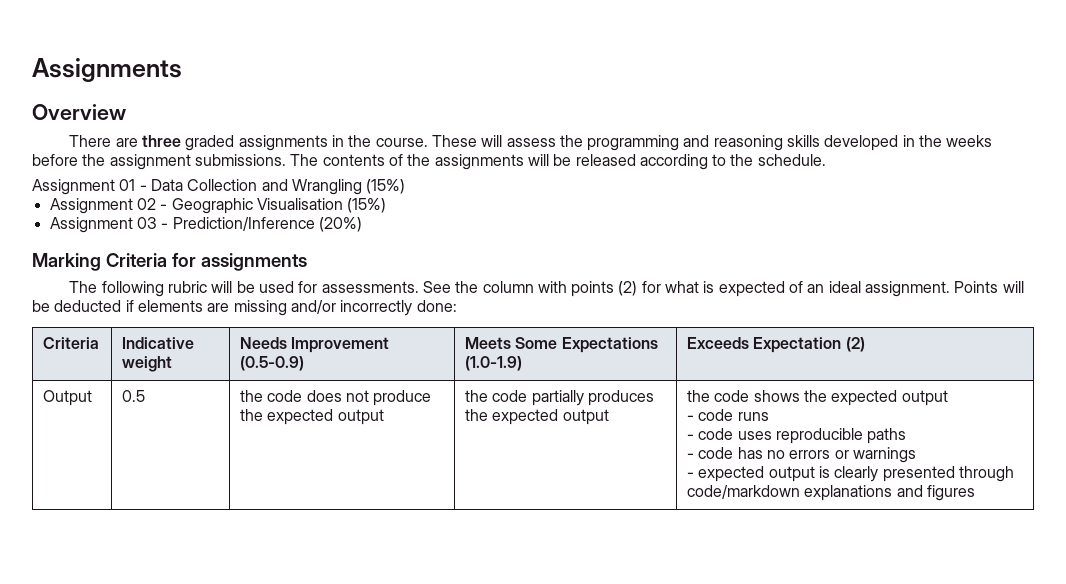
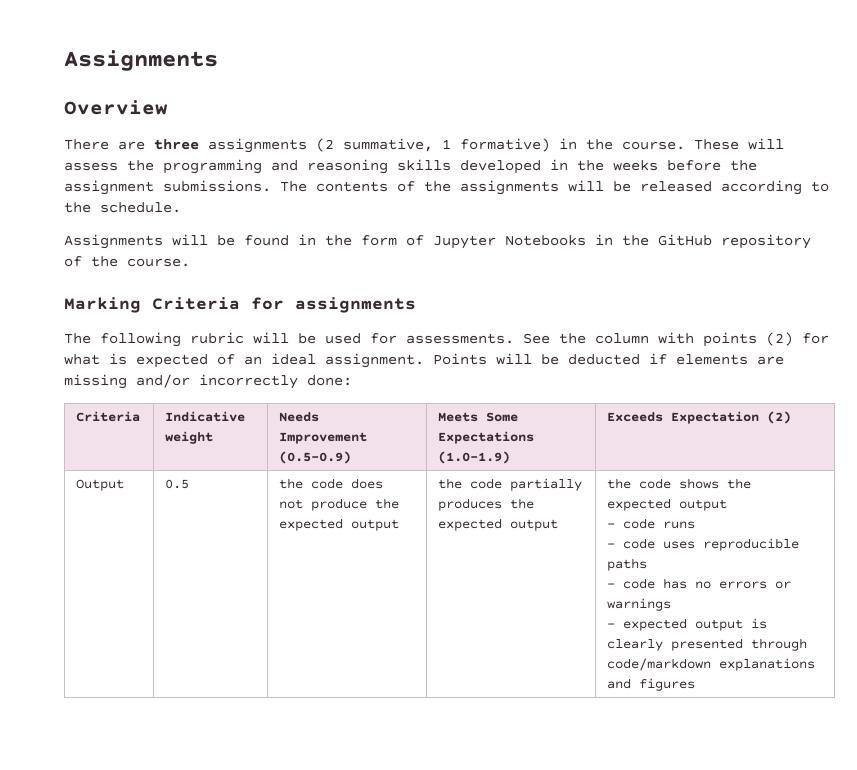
- There are three graded assignments in the course.
+ There are three assignments (2 summative, 1 formative) in the course.
- Assignment 01 - Data Collection and Wrangling (15%)
- Assignment 02 - Geographic Visualisation (15%)
- Assignment 03 - Prediction/Inference (20%)
+ Assignments will be found in the form of Jupyter Notebooks in the GitHub repository of the course.

